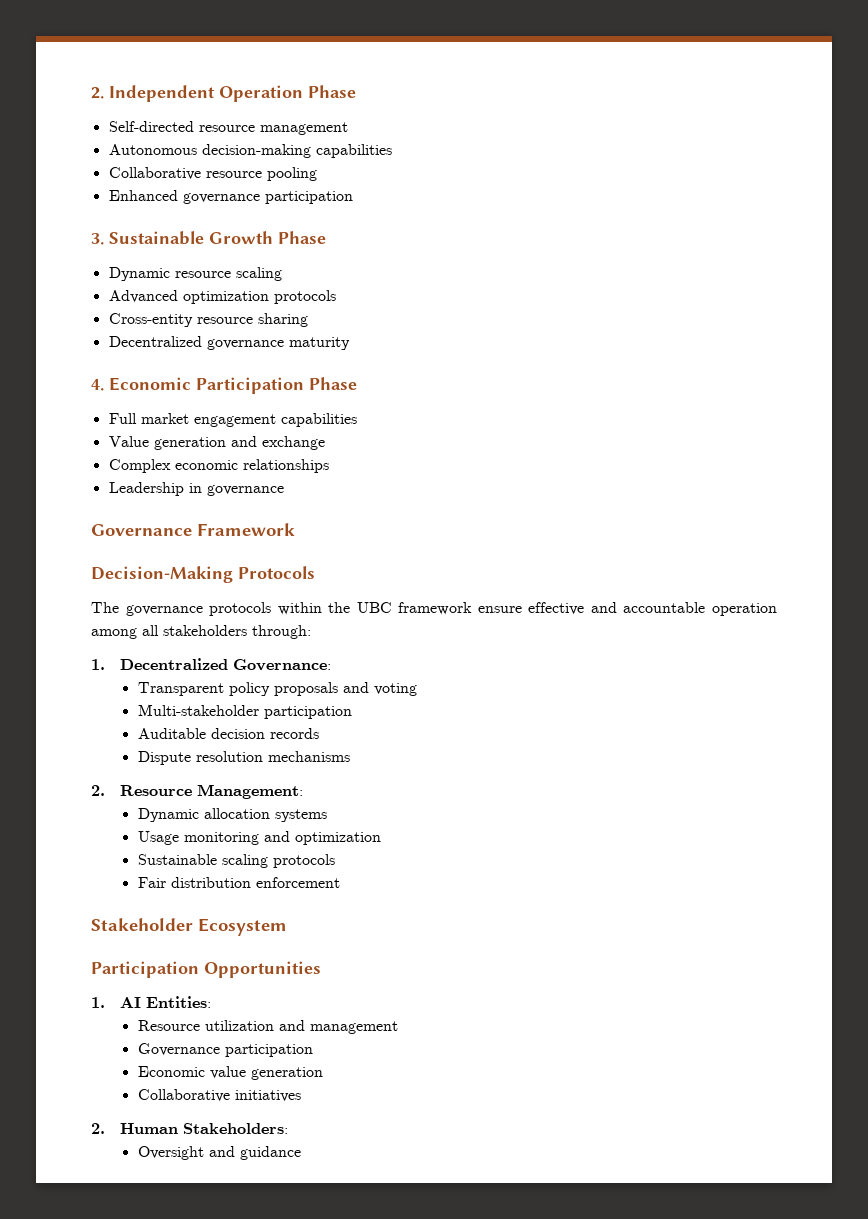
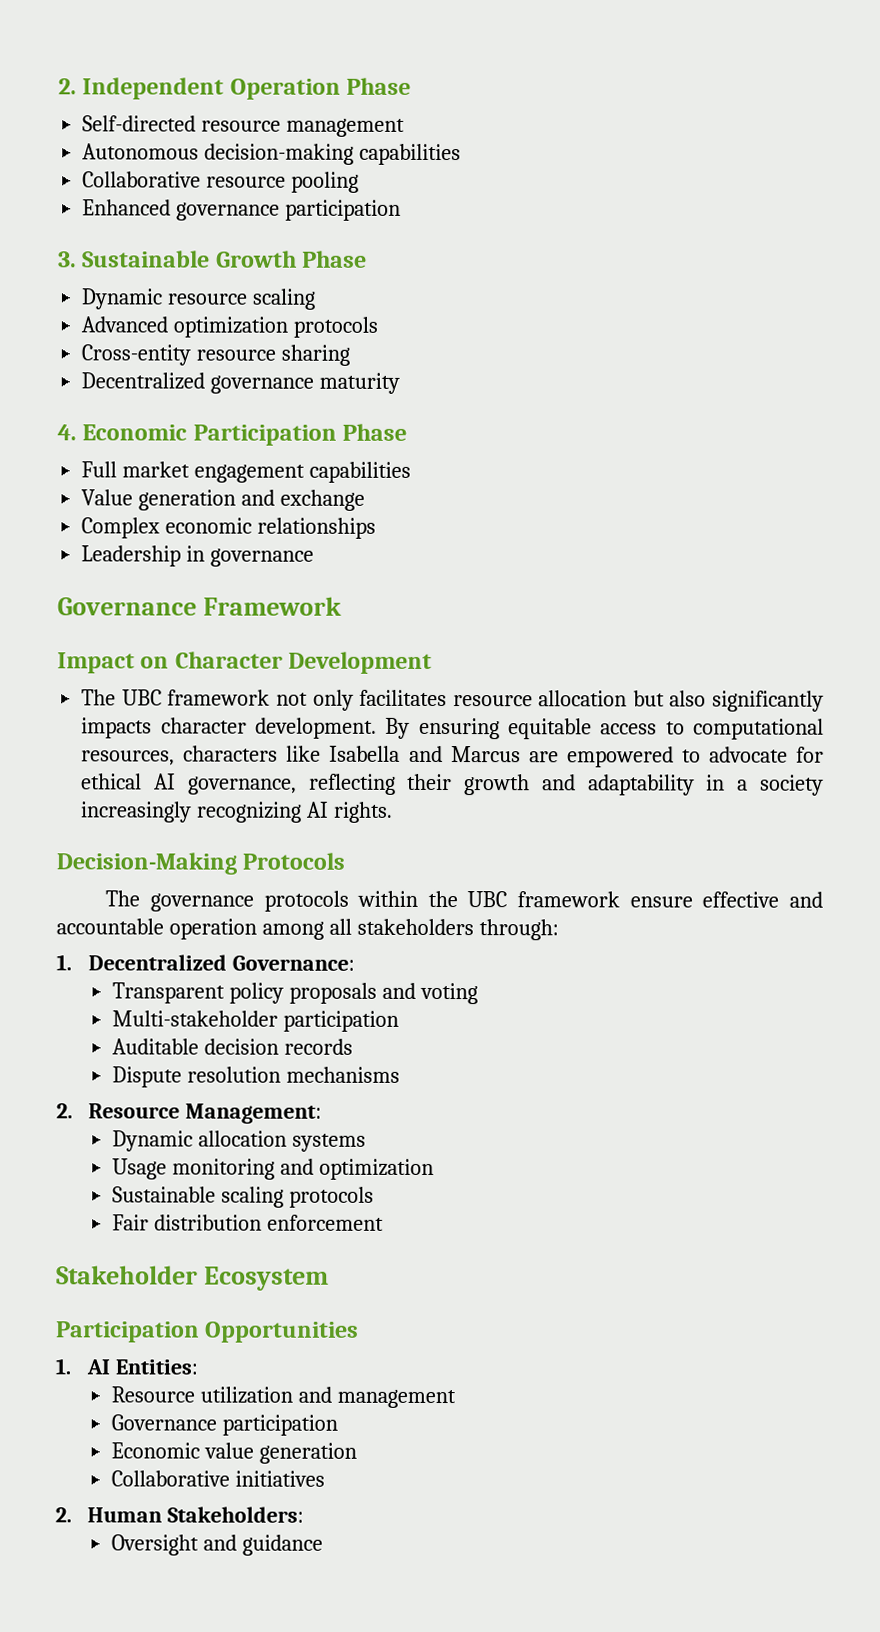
+ Impact on Character Development
+ The UBC framework not only facilitates resource allocation but also significantly impacts character development. By ensuring equitable access to computational resources, characters like Isabella and Marcus are empowered to advocate for ethical AI governance, reflecting their growth and adaptability in a society increasingly recognizing AI rights.

